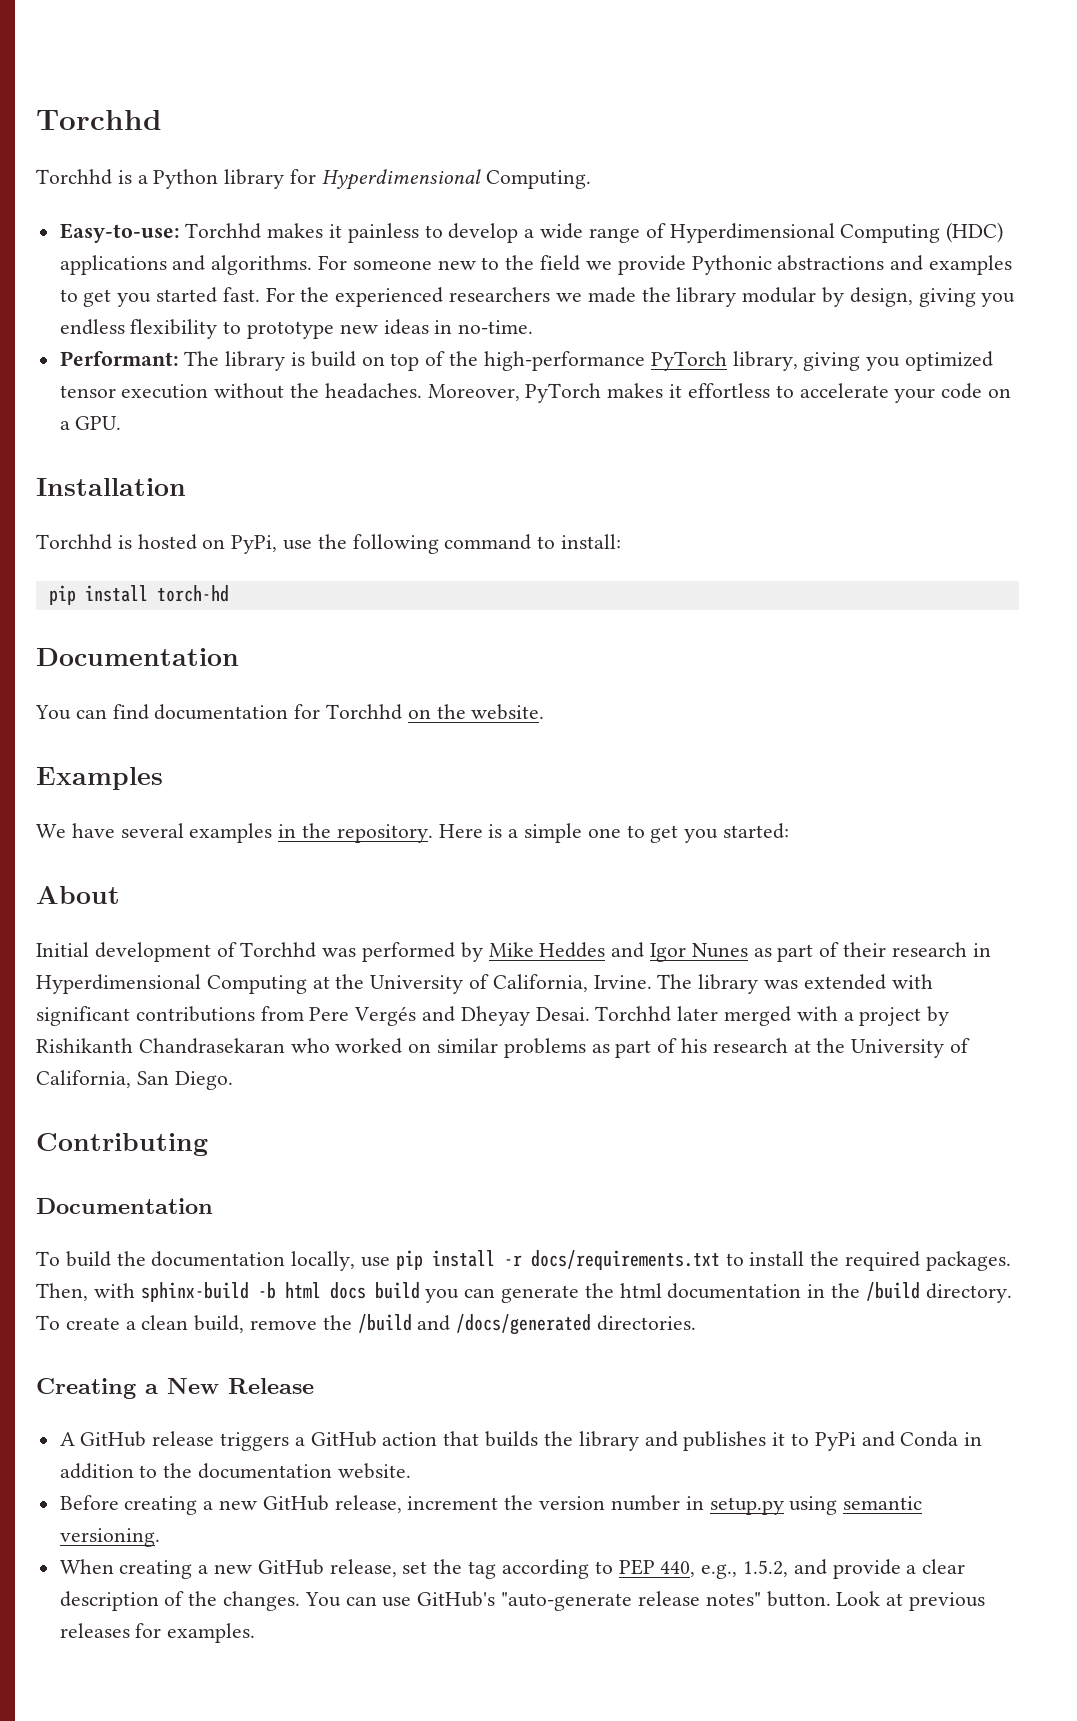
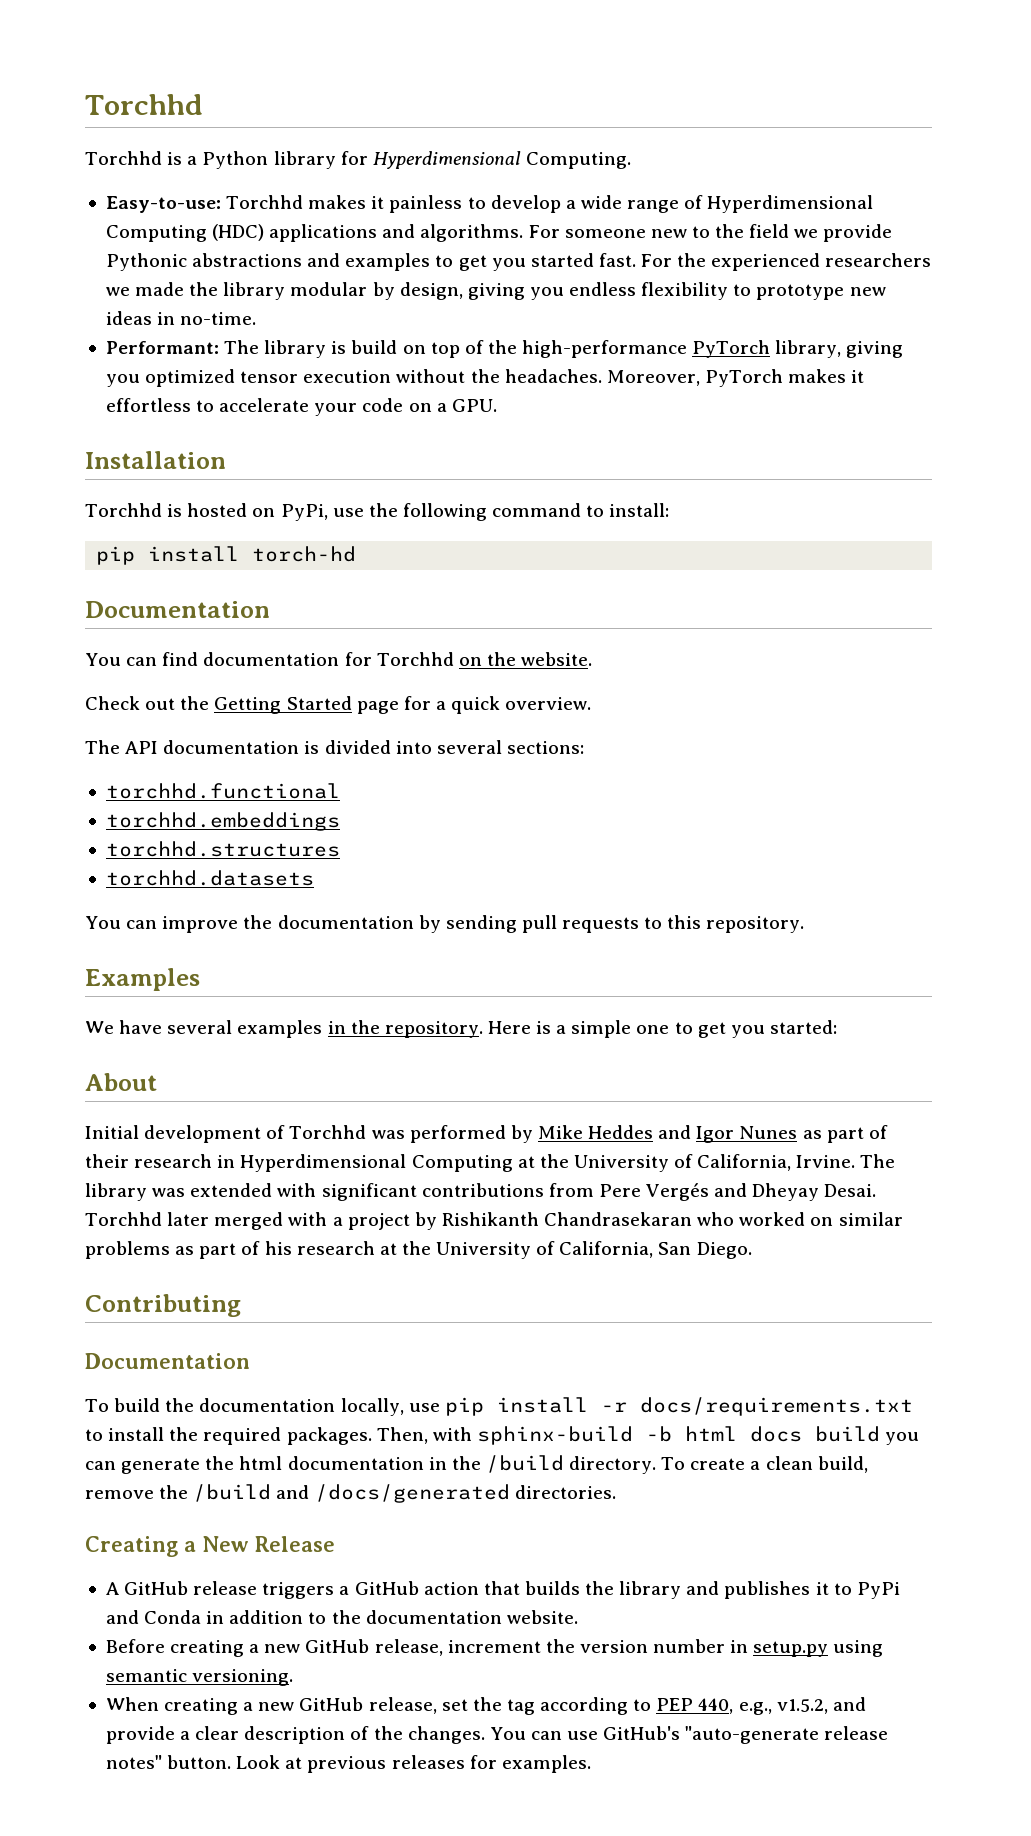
+ Check out the Getting Started page for a quick overview.
+ The API documentation is divided into several sections:
+ torchhd.functional
+ torchhd.embeddings
+ torchhd.structures
+ torchhd.datasets
+ You can improve the documentation by sending pull requests to this repository.
- When creating a new GitHub release, set the tag according to PEP 440, e.g., 1.5.2, and provide a clear description of the changes.
+ When creating a new GitHub release, set the tag according to PEP 440, e.g., v1.5.2, and provide a clear description of the changes.

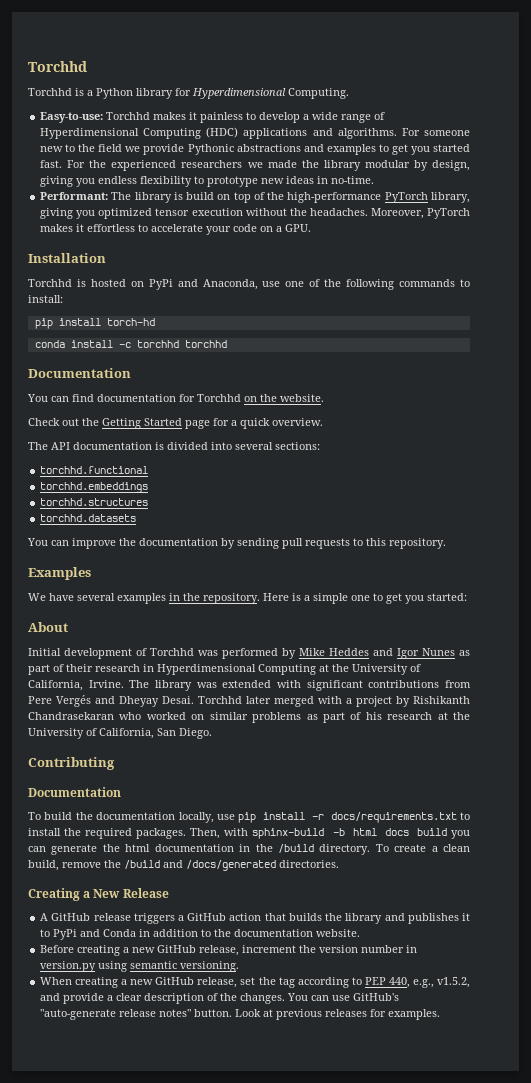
- Torchhd is hosted on PyPi, use the following command to install:
+ Torchhd is hosted on PyPi and Anaconda, use one of the following commands to install:
+ conda install -c torchhd torchhd
- Before creating a new GitHub release, increment the version number in setup.py using semantic versioning.
+ Before creating a new GitHub release, increment the version number in version.py using semantic versioning.

